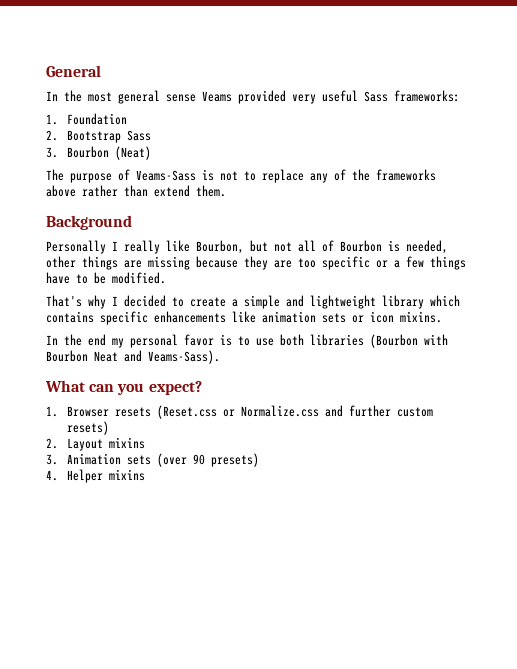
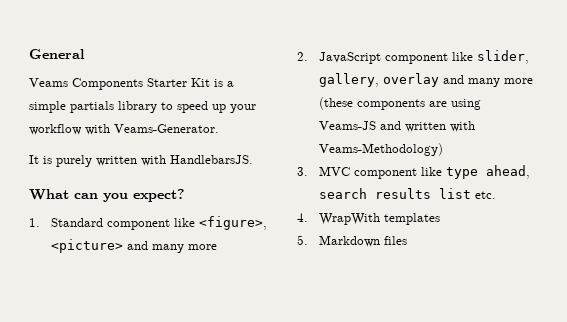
- In the most general sense Veams provided very useful Sass frameworks:
- 1. Foundation
- 2. Bootstrap Sass
- 3. Bourbon (Neat)
- The purpose of Veams-Sass is not to replace any of the frameworks above rather than extend them.
- Background
- Personally I really like Bourbon, but not all of Bourbon is needed, other things are missing because they are too specific or a few things have to be modified.
- That's why I decided to create a simple and lightweight library which contains specific enhancements like animation sets or icon mixins.
- In the end my personal favor is to use both libraries (Bourbon with Bourbon Neat and Veams-Sass).
+ Veams Components Starter Kit is a simple partials library to speed up your workflow with Veams-Generator.
+ It is purely written with HandlebarsJS.
- 1. Browser resets (Reset.css or Normalize.css and further custom resets)
- 2. Layout mixins
- 3. Animation sets (over 90 presets)
- 4. Helper mixins
+ 1. Standard component like <figure>, <picture> and many more
+ 2. JavaScript component like slider, gallery, overlay and many more (these components are using Veams-JS and written with Veams-Methodology)
+ 3. MVC component like type ahead, search results list etc.
+ 4. WrapWith templates
+ 5. Markdown files

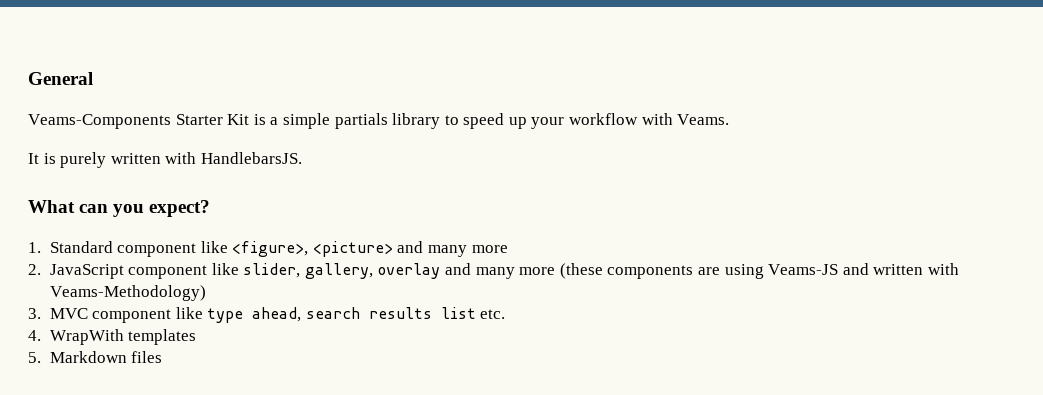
- Veams Components Starter Kit is a simple partials library to speed up your workflow with Veams-Generator.
+ Veams-Components Starter Kit is a simple partials library to speed up your workflow with Veams.

